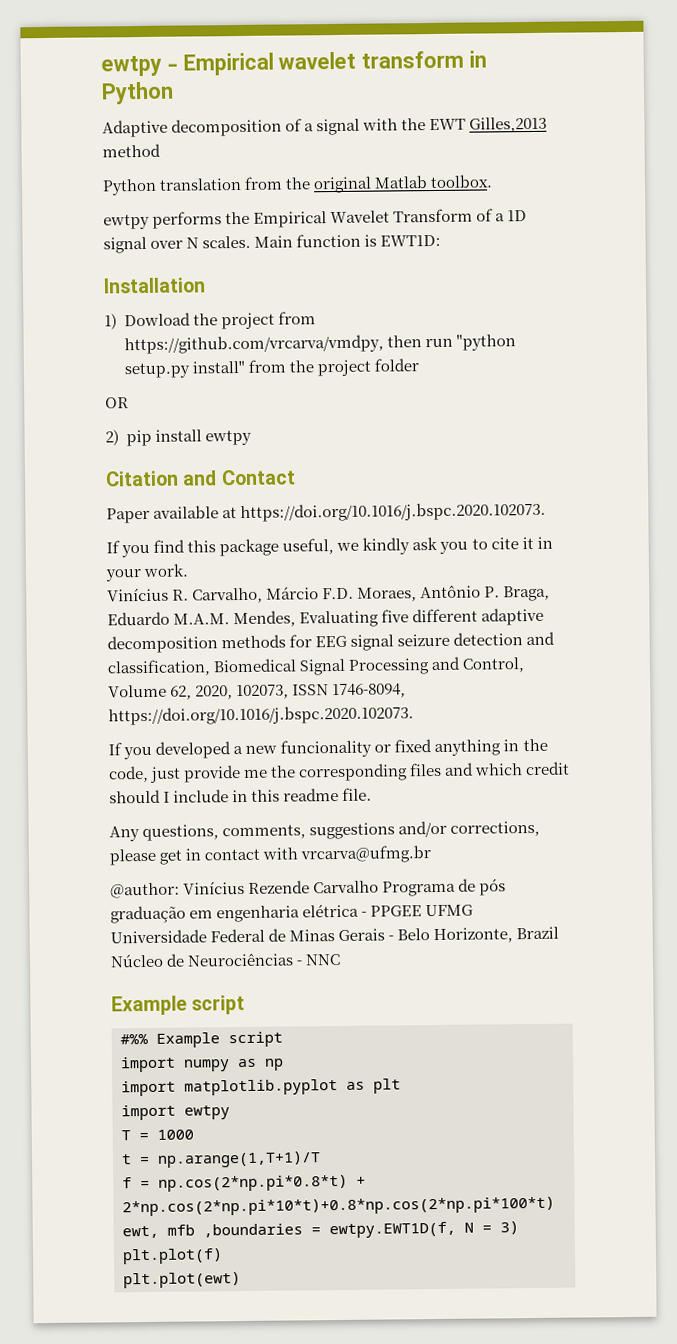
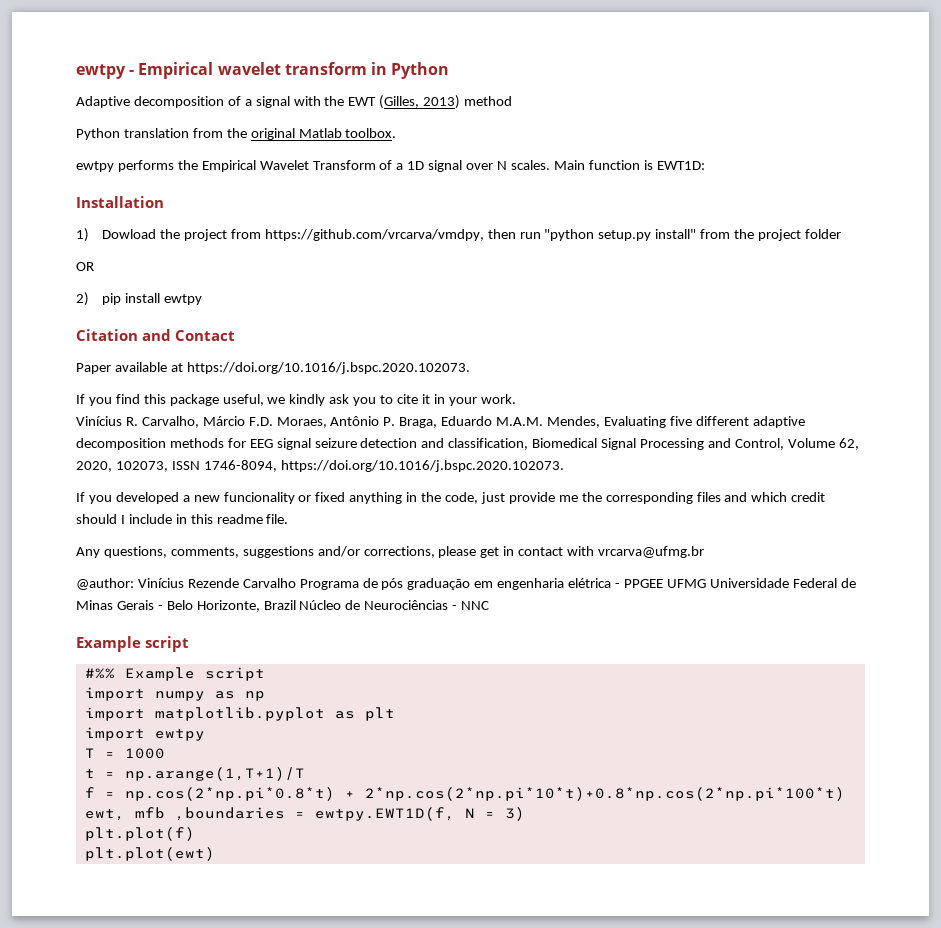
- Adaptive decomposition of a signal with the EWT Gilles,2013 method
+ Adaptive decomposition of a signal with the EWT (Gilles, 2013) method

